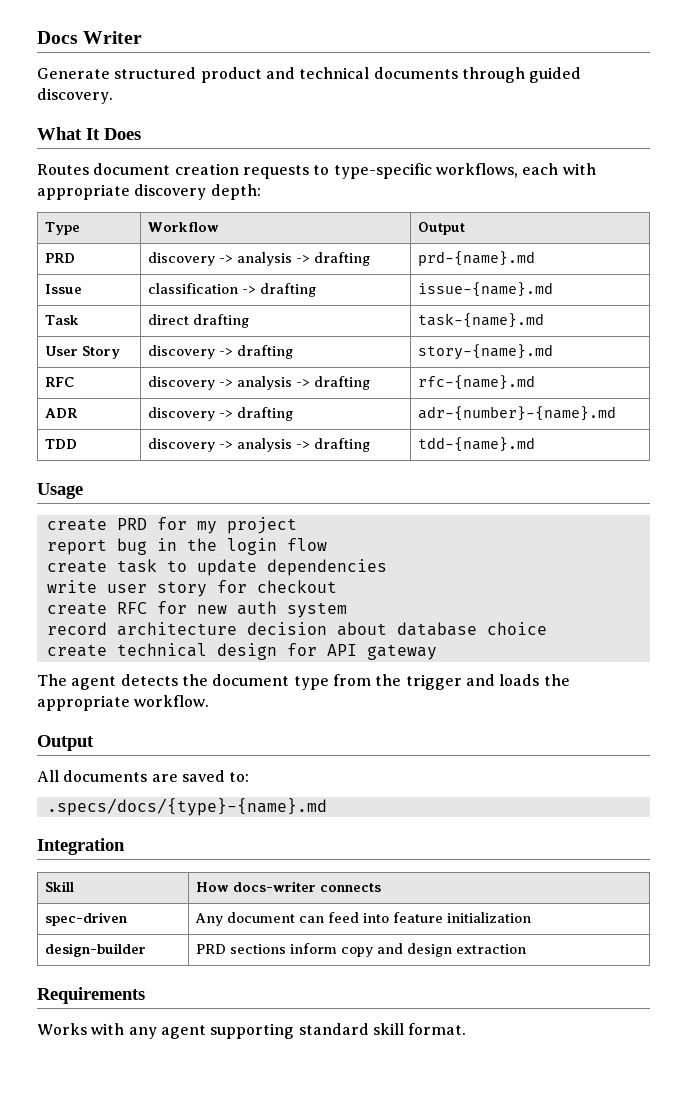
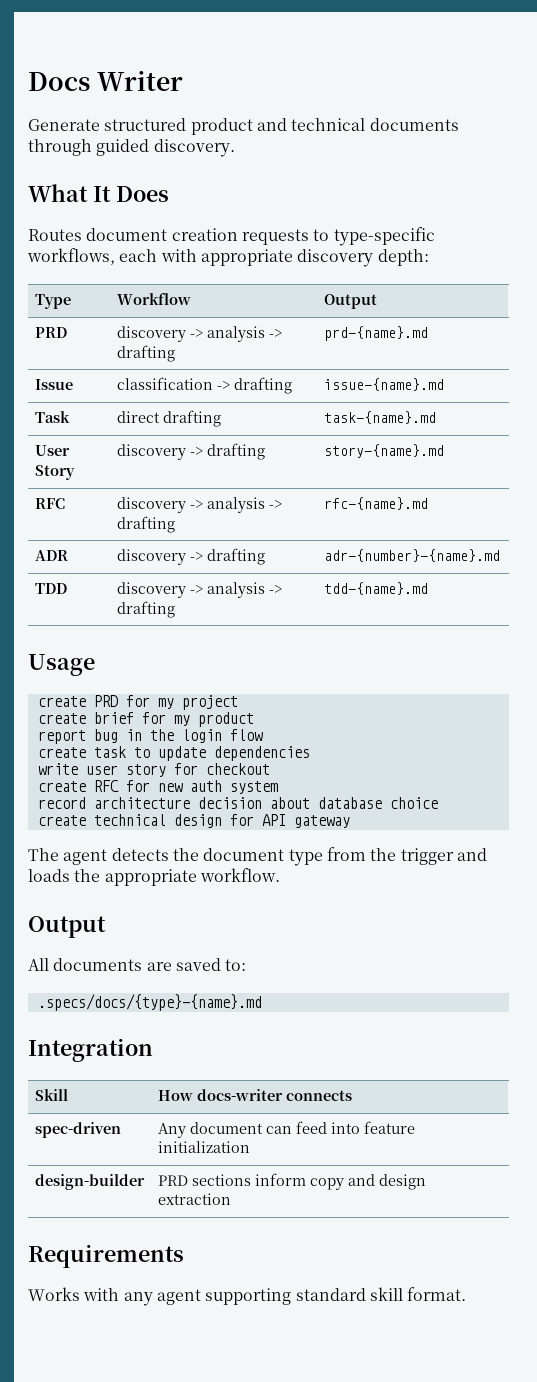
+ create brief for my product

